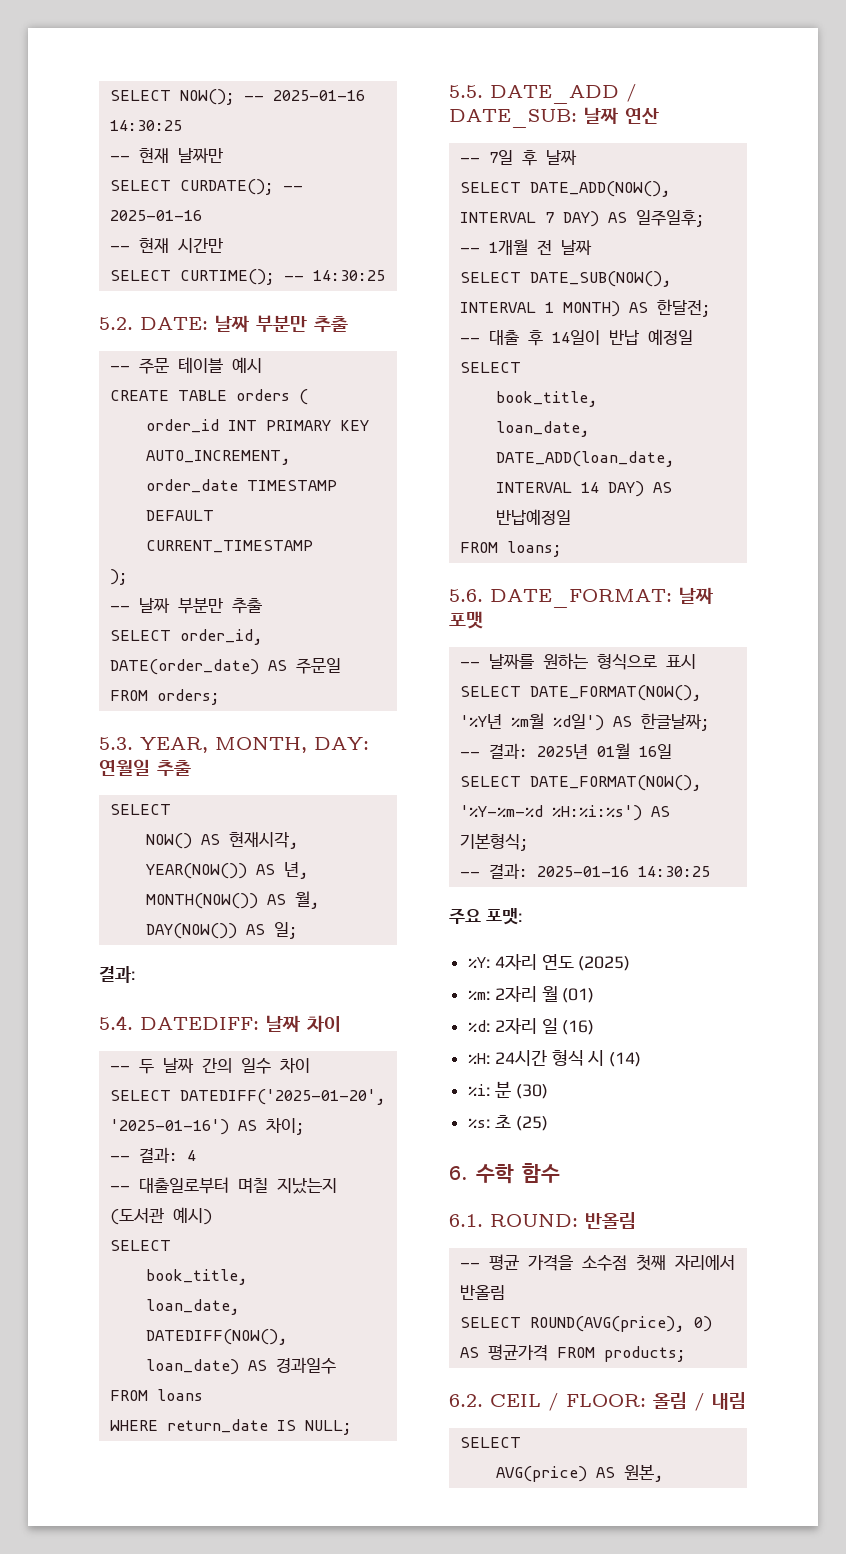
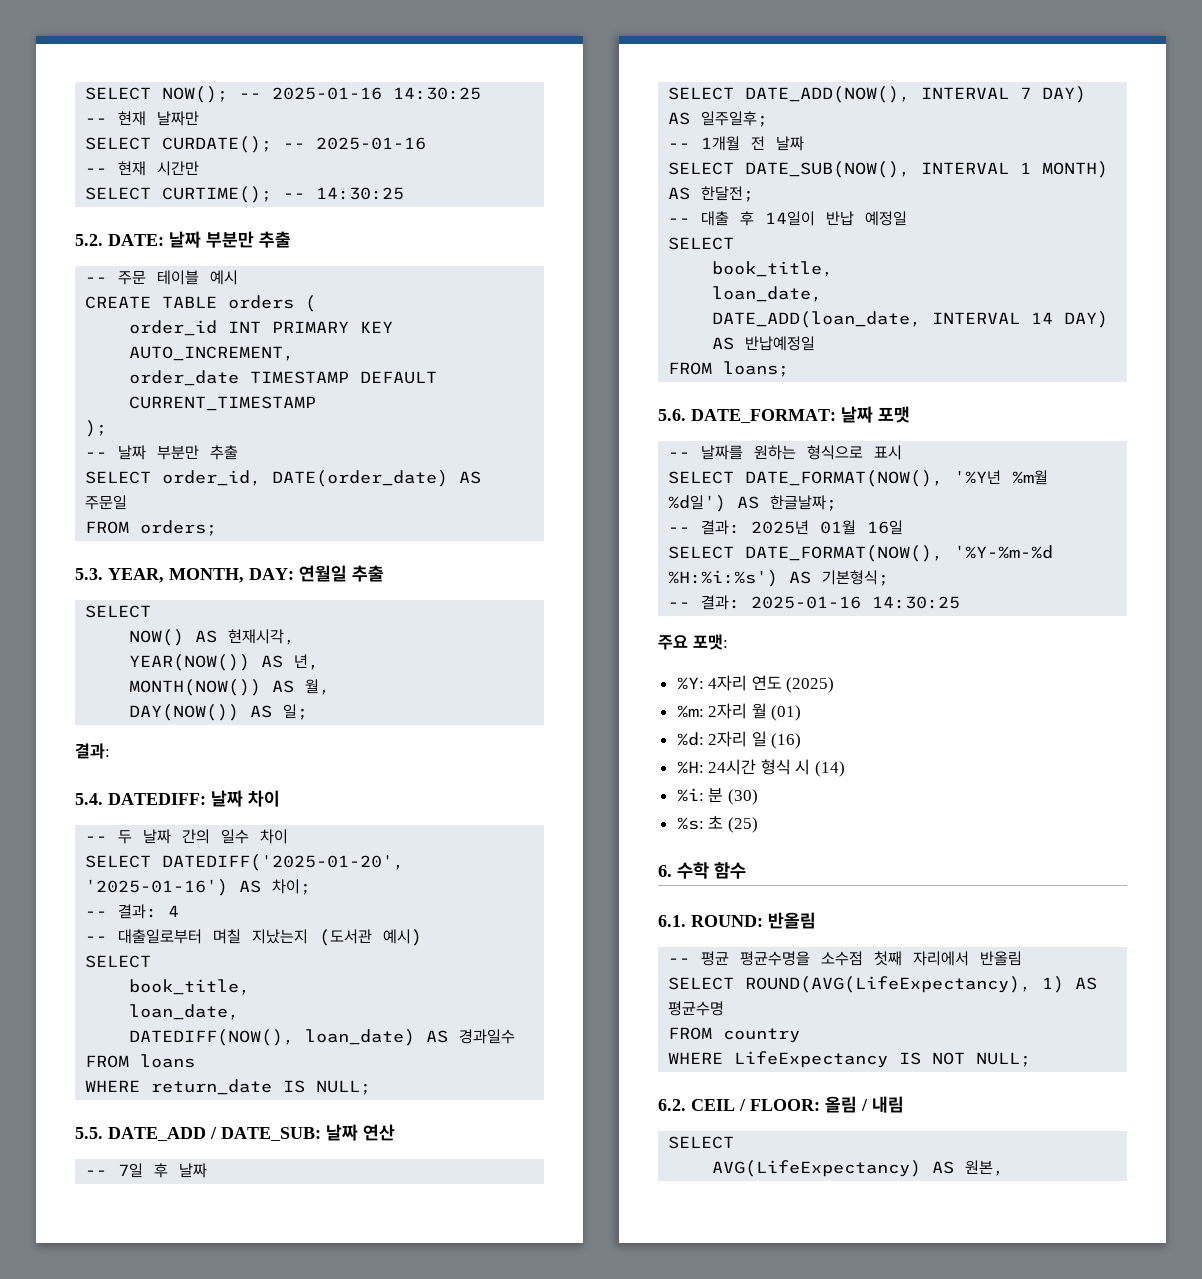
- -- 평균 가격을 소수점 첫째 자리에서 반올림
+ -- 평균 평균수명을 소수점 첫째 자리에서 반올림
- SELECT ROUND(AVG(price), 0) AS 평균가격 FROM products;
+ SELECT ROUND(AVG(LifeExpectancy), 1) AS 평균수명
+ FROM country
+ WHERE LifeExpectancy IS NOT NULL;
- AVG(price) AS 원본,
+ AVG(LifeExpectancy) AS 원본,

